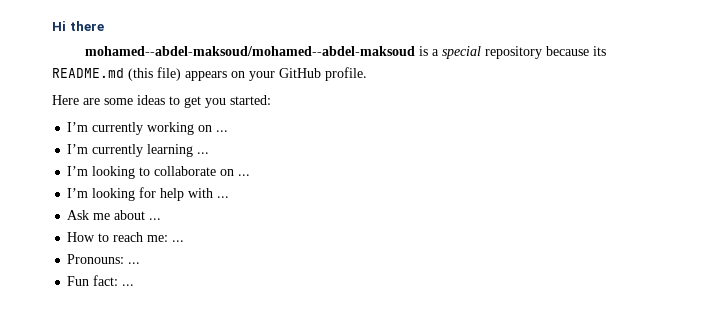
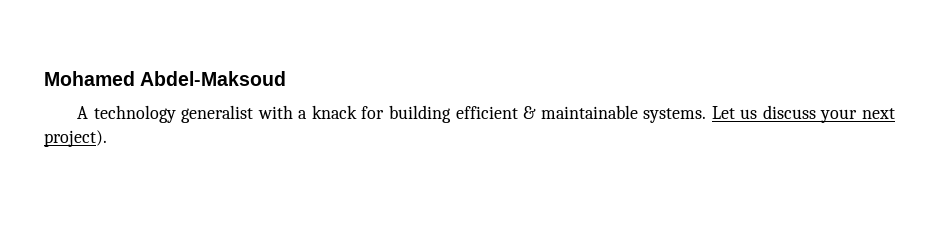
- Hi there
- mohamed--abdel-maksoud/mohamed--abdel-maksoud is a special repository because its README.md (this file) appears on your GitHub profile.
- Here are some ideas to get you started:
- I’m currently working on ...
- I’m currently learning ...
- I’m looking to collaborate on ...
- I’m looking for help with ...
- Ask me about ...
- How to reach me: ...
- Pronouns: ...
- Fun fact: ...
+ Mohamed Abdel-Maksoud
+ A technology generalist with a knack for building efficient & maintainable systems. Let us discuss your next project).

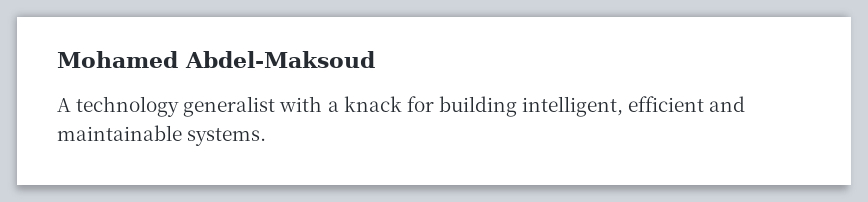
- A technology generalist with a knack for building efficient & maintainable systems. Let us discuss your next project).
+ A technology generalist with a knack for building intelligent, efficient and maintainable systems.

